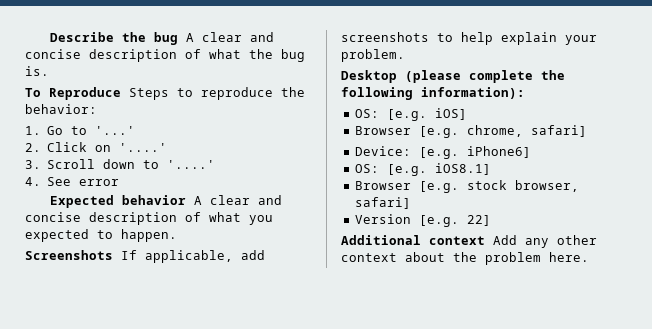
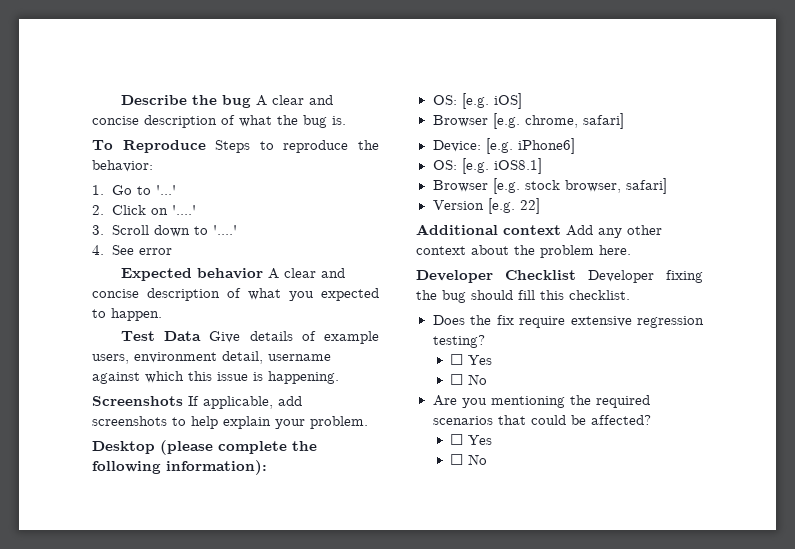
+ Test Data Give details of example users, environment detail, username against which this issue is happening.
+ Developer Checklist Developer fixing the bug should fill this checklist.
+ Does the fix require extensive regression testing?
+ ☐ Yes
+ ☐ No
+ Are you mentioning the required scenarios that could be affected?
+ ☐ Yes
+ ☐ No

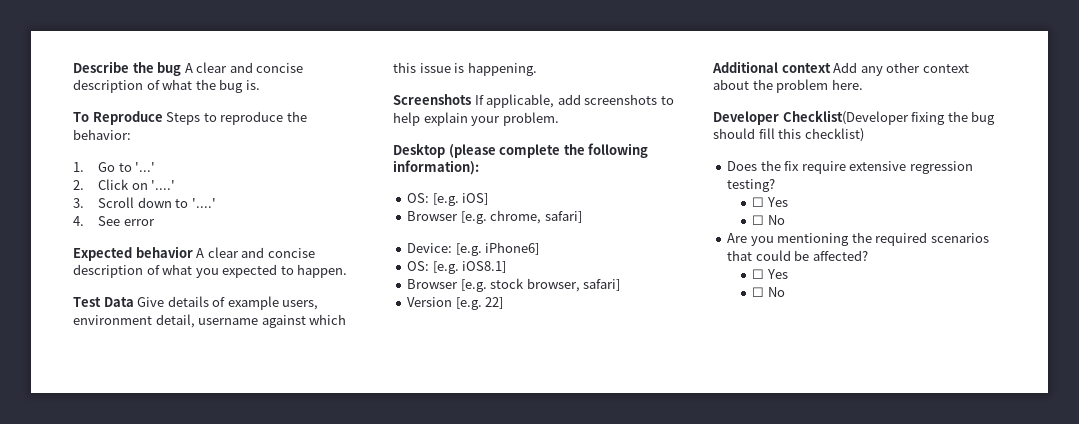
- Developer Checklist Developer fixing the bug should fill this checklist.
+ Developer Checklist(Developer fixing the bug should fill this checklist)

